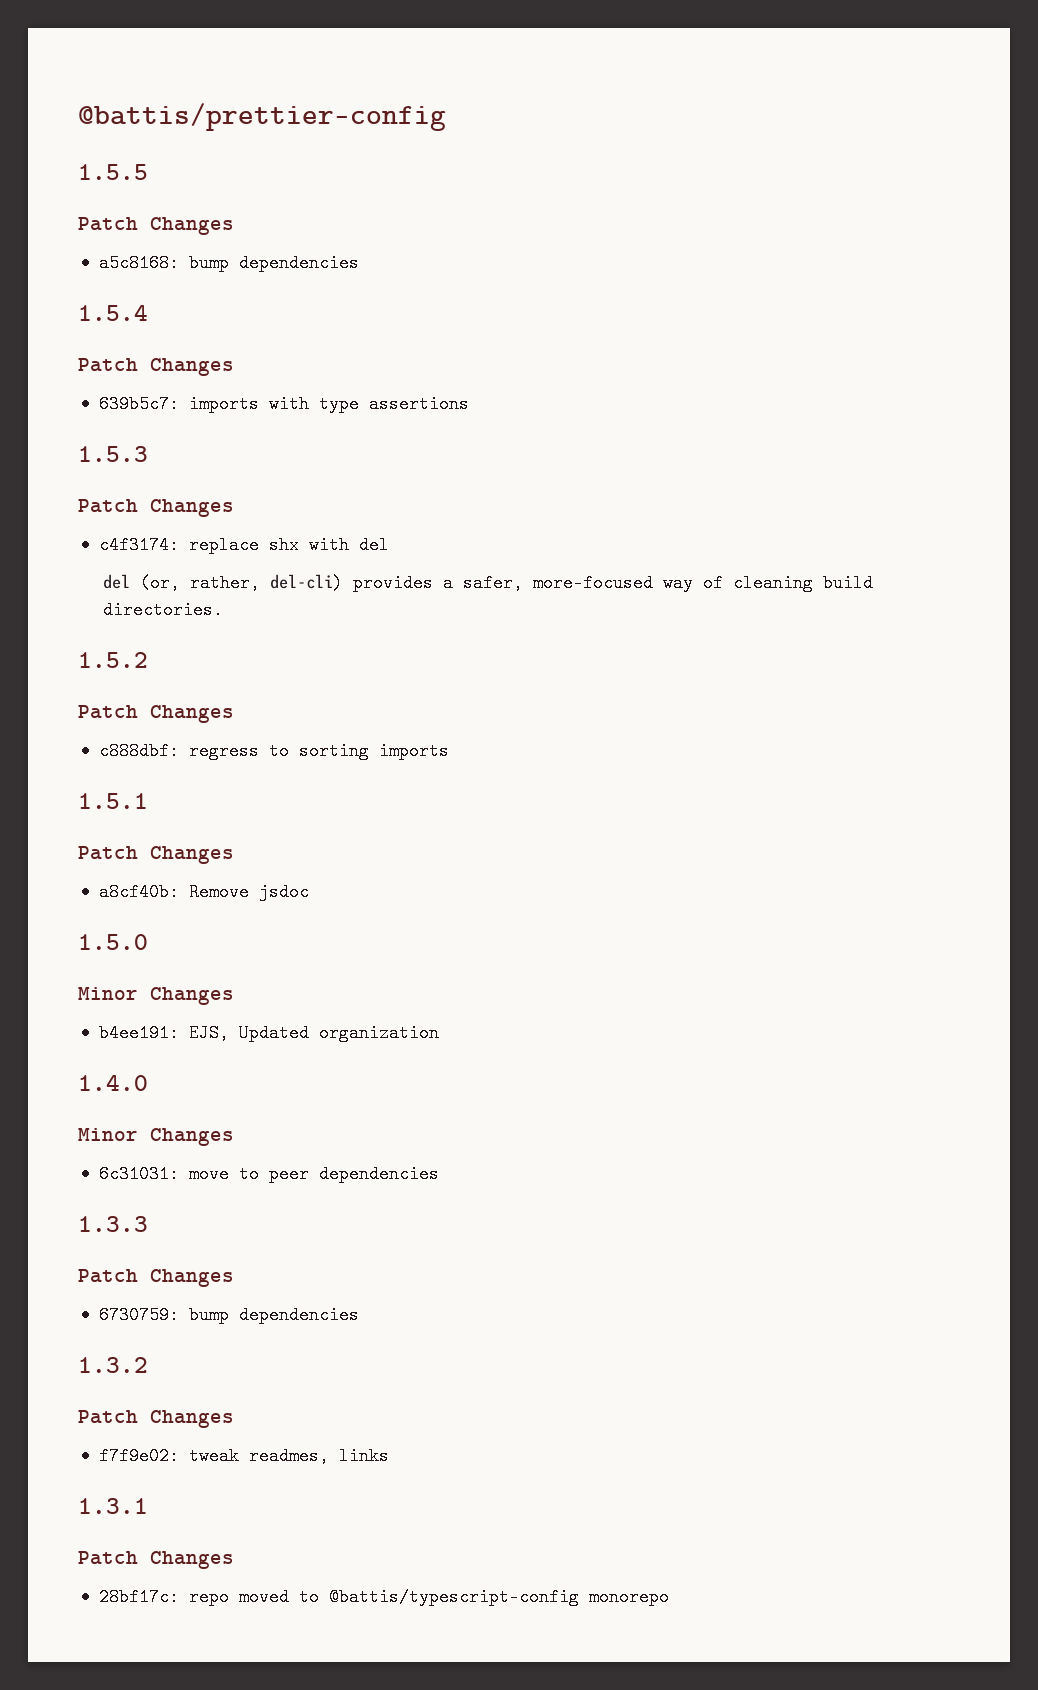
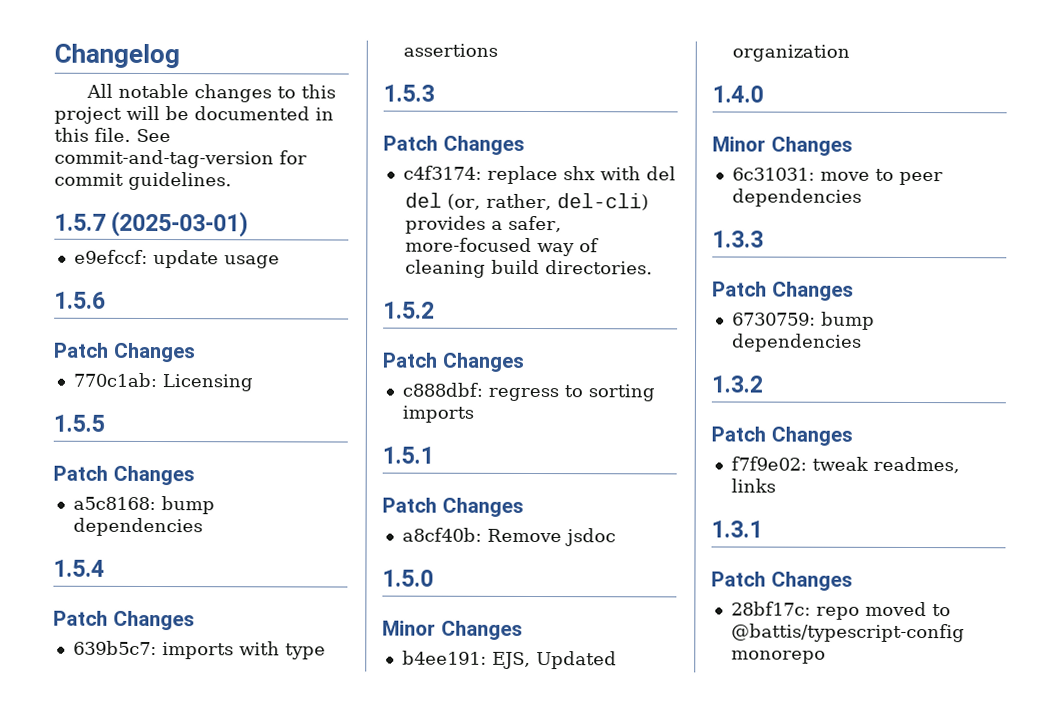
- @battis/prettier-config
+ Changelog
+ All notable changes to this project will be documented in this file. See commit-and-tag-version for commit guidelines.
+ 1.5.7 (2025-03-01)
+ e9efccf: update usage
+ 1.5.6
+ Patch Changes
+ 770c1ab: Licensing

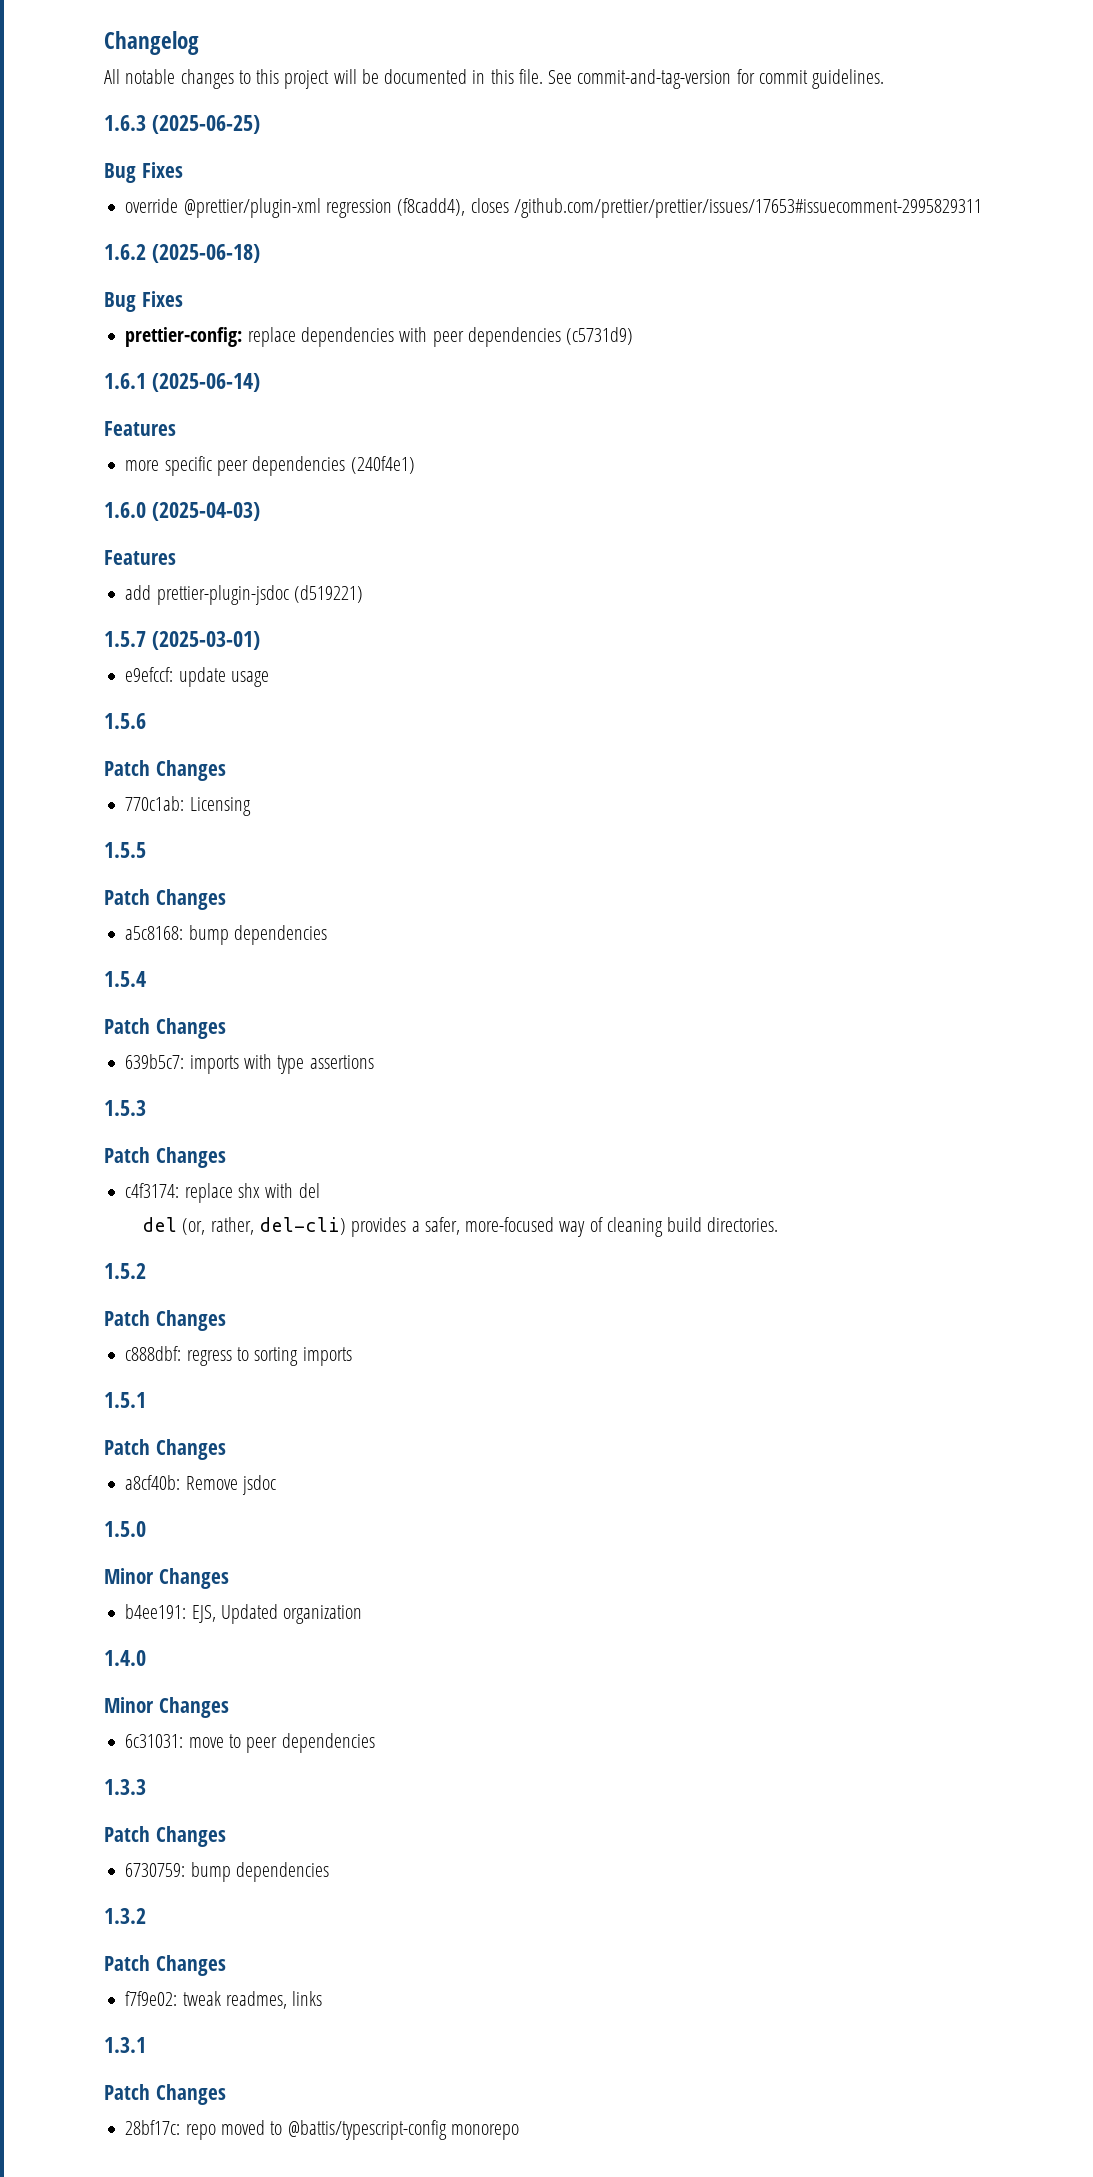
+ 1.6.3 (2025-06-25)
+ Bug Fixes
+ override @prettier/plugin-xml regression (f8cadd4), closes /github.com/prettier/prettier/issues/17653#issuecomment-2995829311
+ 1.6.2 (2025-06-18)
+ Bug Fixes
+ prettier-config: replace dependencies with peer dependencies (c5731d9)
+ 1.6.1 (2025-06-14)
+ Features
+ more specific peer dependencies (240f4e1)
+ 1.6.0 (2025-04-03)
+ Features
+ add prettier-plugin-jsdoc (d519221)

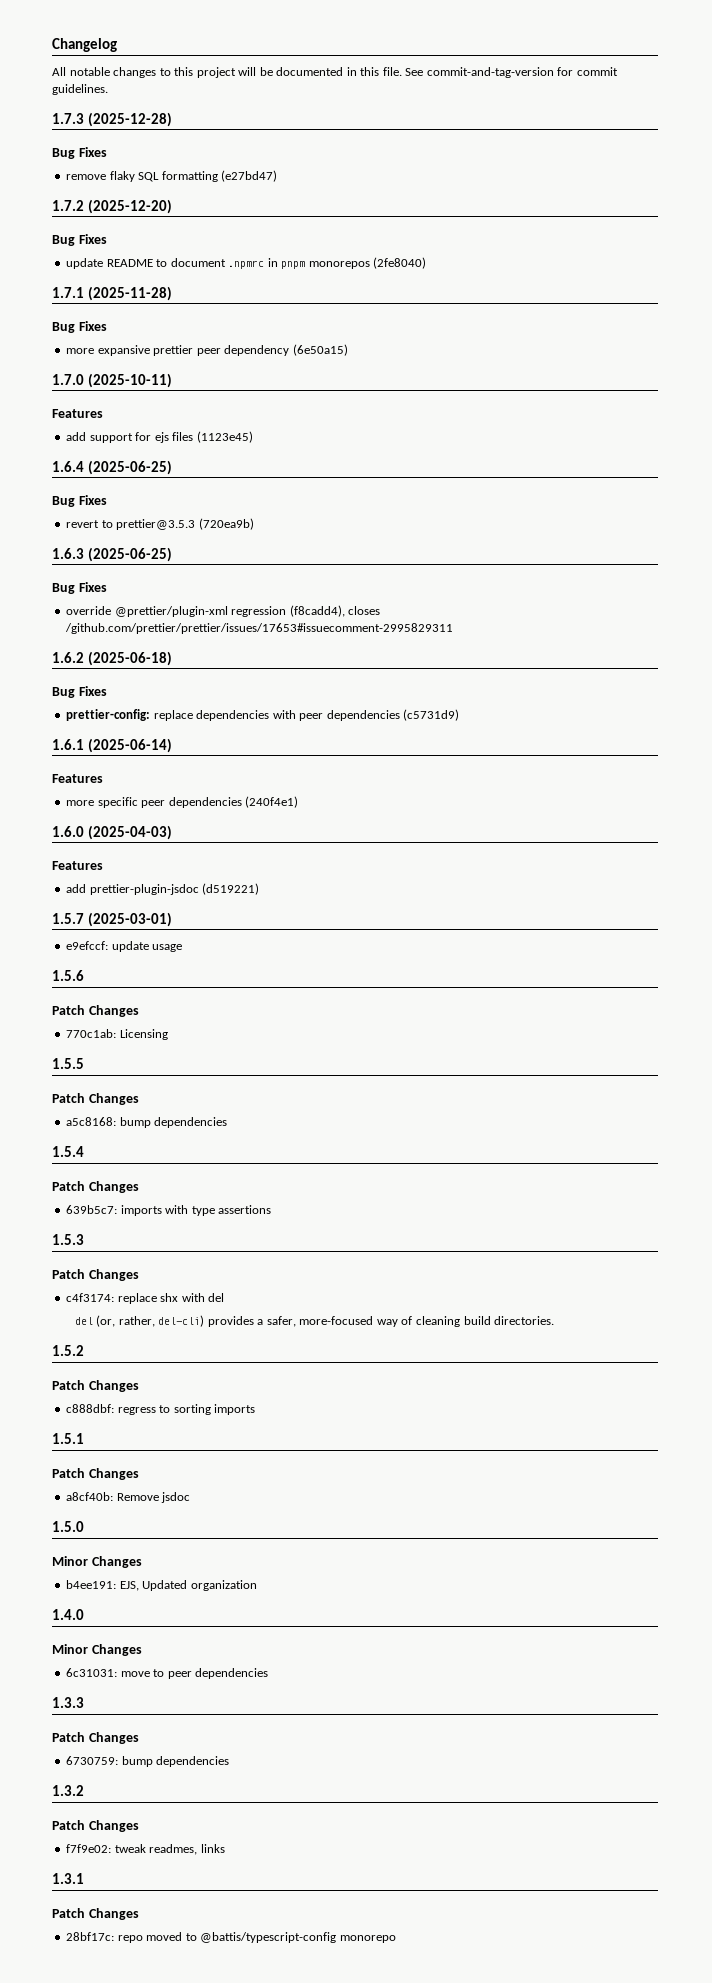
+ 1.7.3 (2025-12-28)
+ Bug Fixes
+ remove flaky SQL formatting (e27bd47)
+ 1.7.2 (2025-12-20)
+ Bug Fixes
+ update README to document .npmrc in pnpm monorepos (2fe8040)
+ 1.7.1 (2025-11-28)
+ Bug Fixes
+ more expansive prettier peer dependency (6e50a15)
+ 1.7.0 (2025-10-11)
+ Features
+ add support for ejs files (1123e45)
+ 1.6.4 (2025-06-25)
+ Bug Fixes
+ revert to prettier@3.5.3 (720ea9b)

